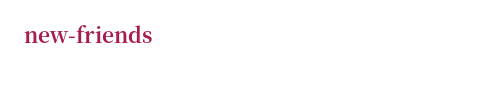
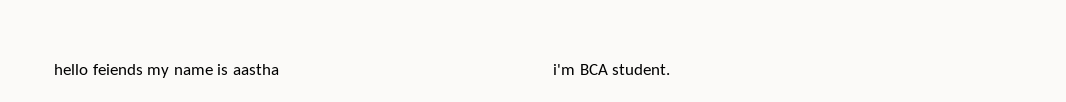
- new-friends
+ hello feiends my name is aastha
+ i'm BCA student.

